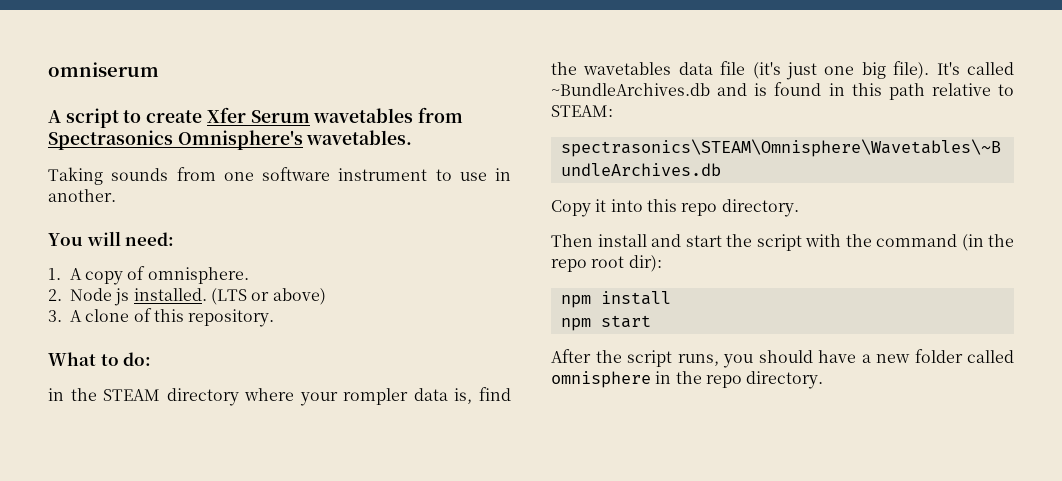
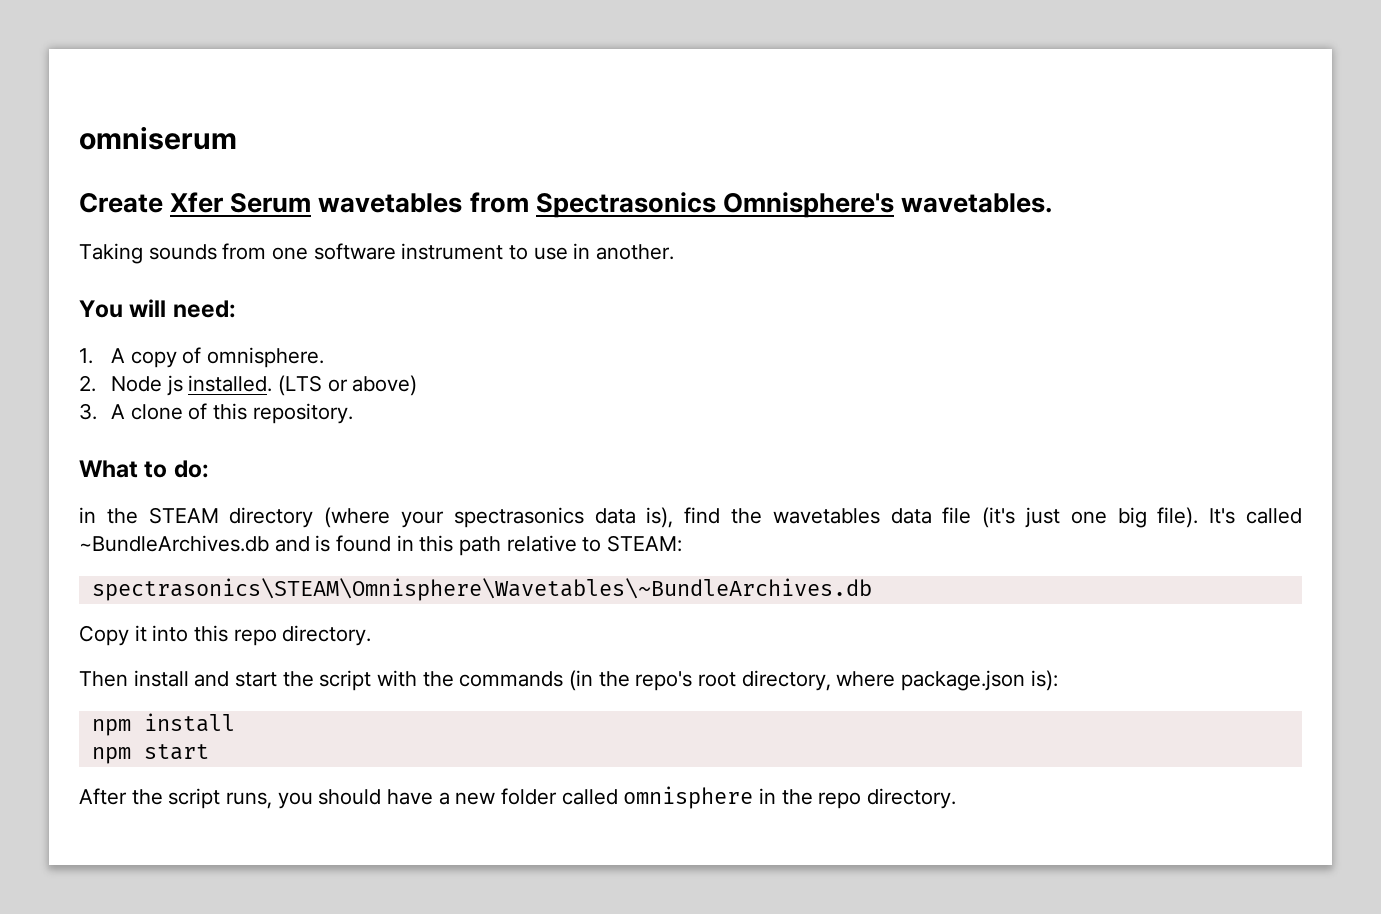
- A script to create Xfer Serum wavetables from Spectrasonics Omnisphere's wavetables.
+ Create Xfer Serum wavetables from Spectrasonics Omnisphere's wavetables.
- in the STEAM directory where your rompler data is, find the wavetables data file (it's just one big file).
+ in the STEAM directory (where your spectrasonics data is), find the wavetables data file (it's just one big file).
- Then install and start the script with the command (in the repo root dir):
+ Then install and start the script with the commands (in the repo's root directory, where package.json is):

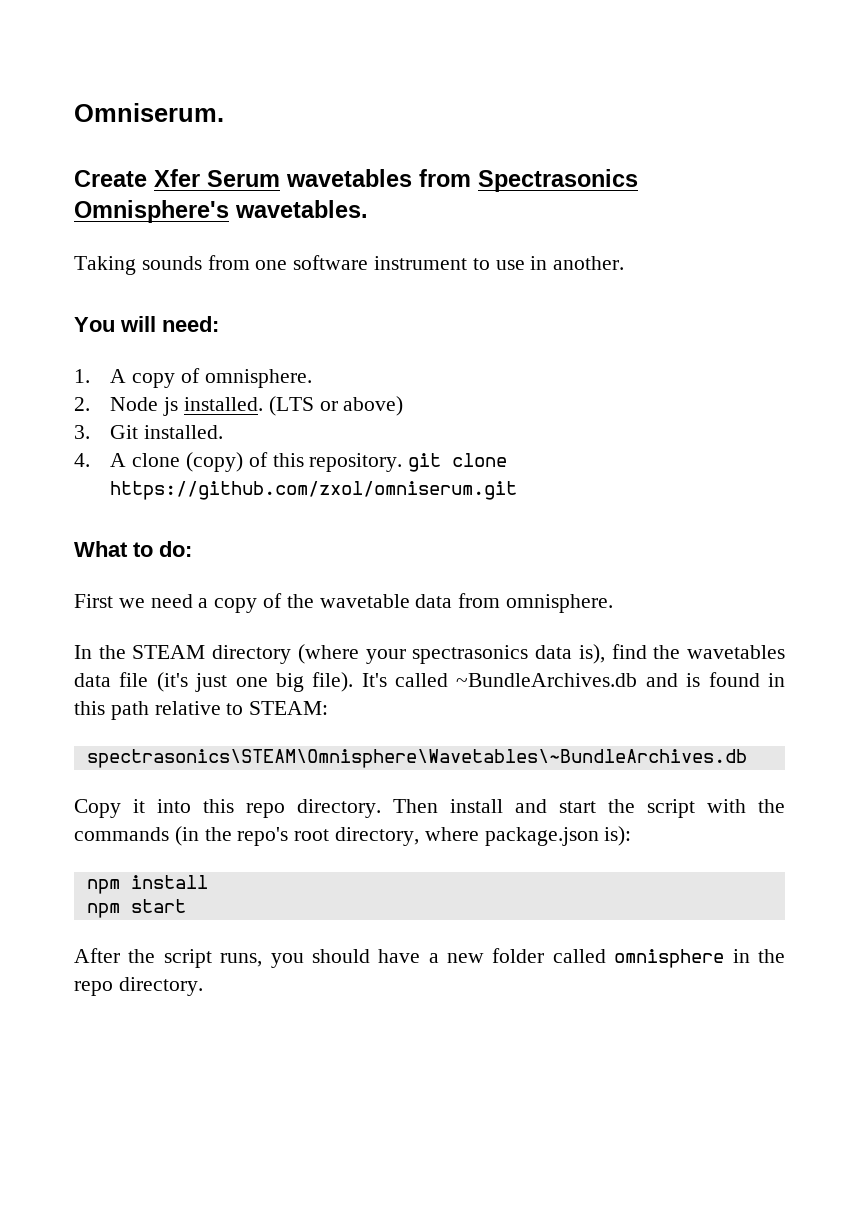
- omniserum
+ Omniserum.
- 3. A clone of this repository.
+ 3. Git installed.
+ 4. A clone (copy) of this repository. git clone https://github.com/zxol/omniserum.git
- in the STEAM directory (where your spectrasonics data is), find the wavetables data file (it's just one big file).
+ First we need a copy of the wavetable data from omnisphere.
+ In the STEAM directory (where your spectrasonics data is), find the wavetables data file (it's just one big file).
- Copy it into this repo directory.
- Then install and start the script with the commands (in the repo's root directory, where package.json is):
+ Copy it into this repo directory. Then install and start the script with the commands (in the repo's root directory, where package.json is):

